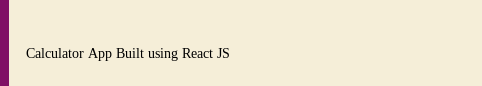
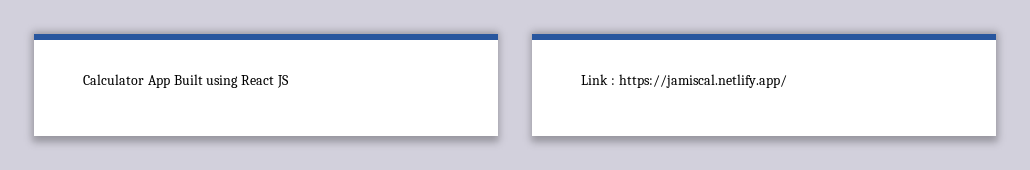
+ Link : https://jamiscal.netlify.app/

